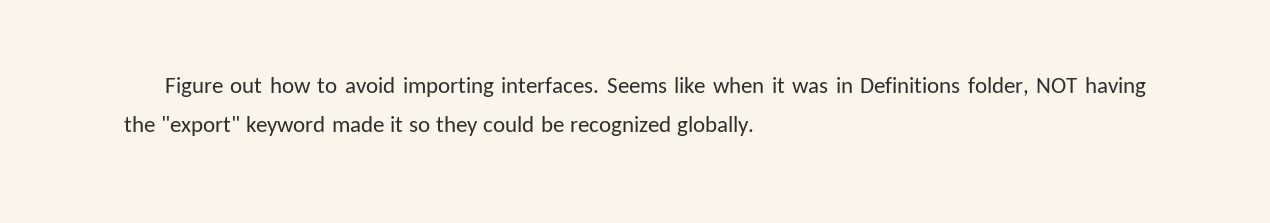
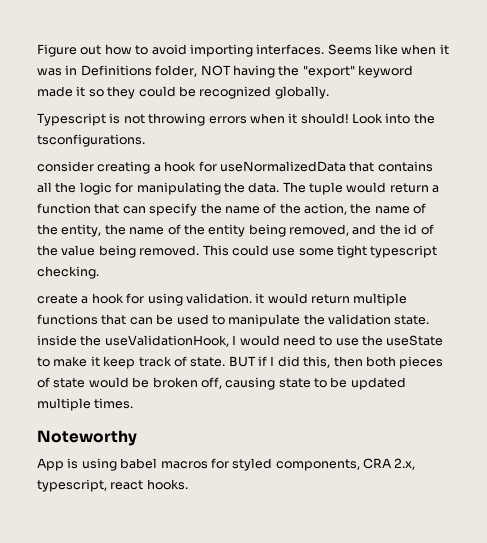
+ Typescript is not throwing errors when it should! Look into the tsconfigurations.
+ consider creating a hook for useNormalizedData that contains all the logic for manipulating the data. The tuple would return a function that can specify the name of the action, the name of the entity, the name of the entity being removed, and the id of the value being removed. This could use some tight typescript checking.
+ create a hook for using validation. it would return multiple functions that can be used to manipulate the validation state. inside the useValidationHook, I would need to use the useState to make it keep track of state. BUT if I did this, then both pieces of state would be broken off, causing state to be updated multiple times.
+ Noteworthy
+ App is using babel macros for styled components, CRA 2.x, typescript, react hooks.

